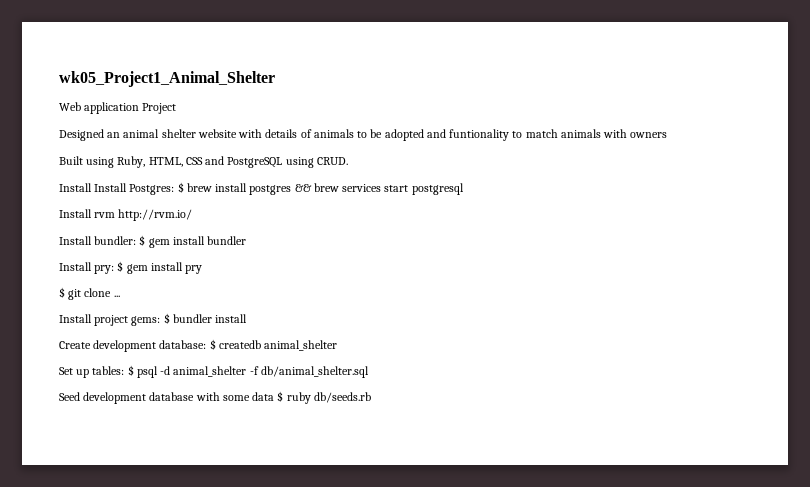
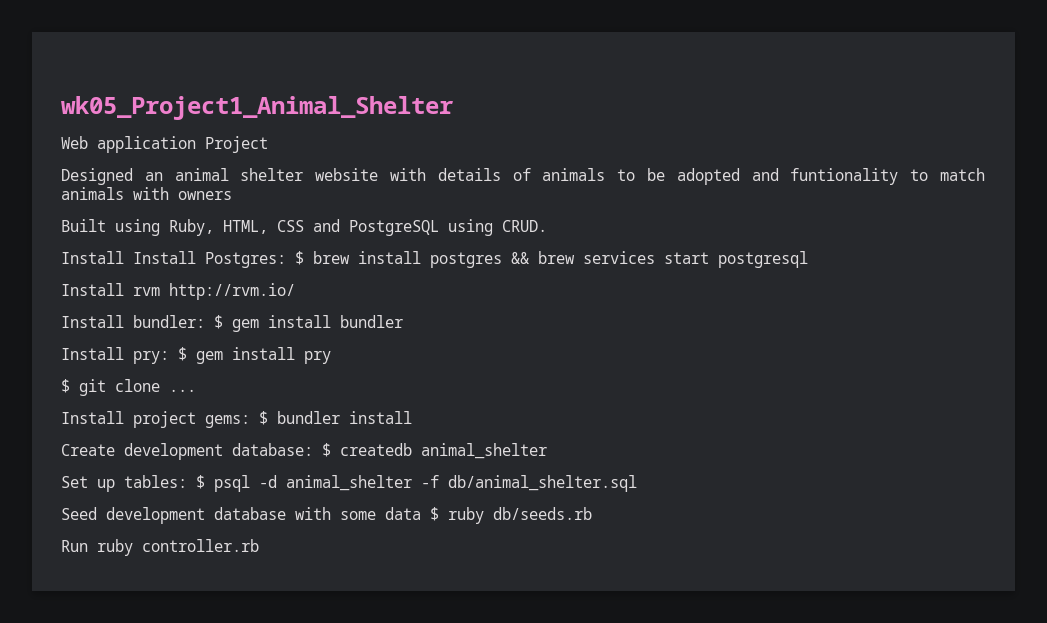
+ Run ruby controller.rb

